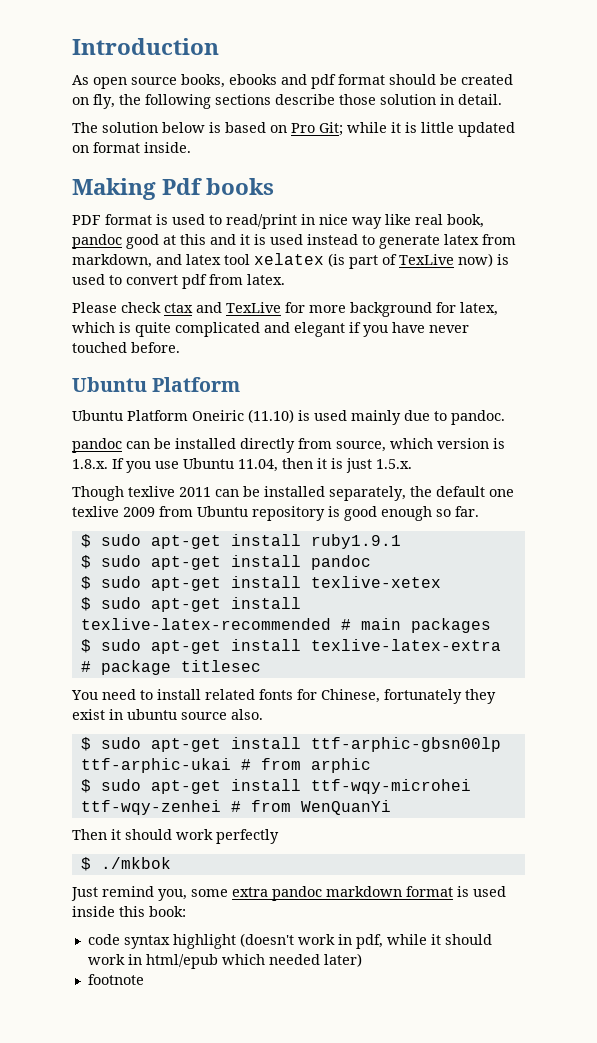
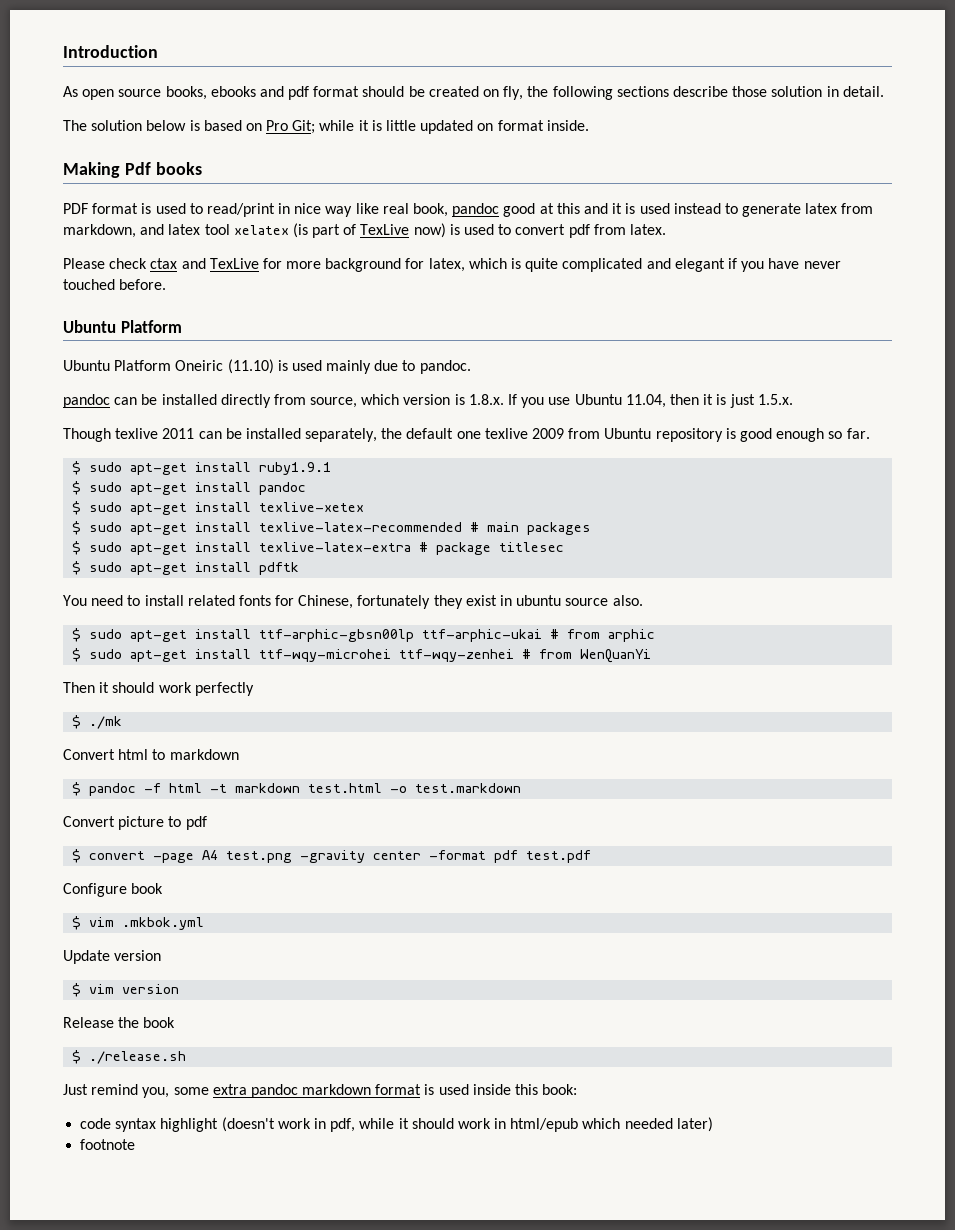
+ $ sudo apt-get install pdftk
- $ ./mkbok
+ $ ./mk
+ Convert html to markdown
+ $ pandoc -f html -t markdown test.html -o test.markdown
+ Convert picture to pdf
+ $ convert -page A4 test.png -gravity center -format pdf test.pdf
+ Configure book
+ $ vim .mkbok.yml
+ Update version
+ $ vim version
+ Release the book
+ $ ./release.sh

